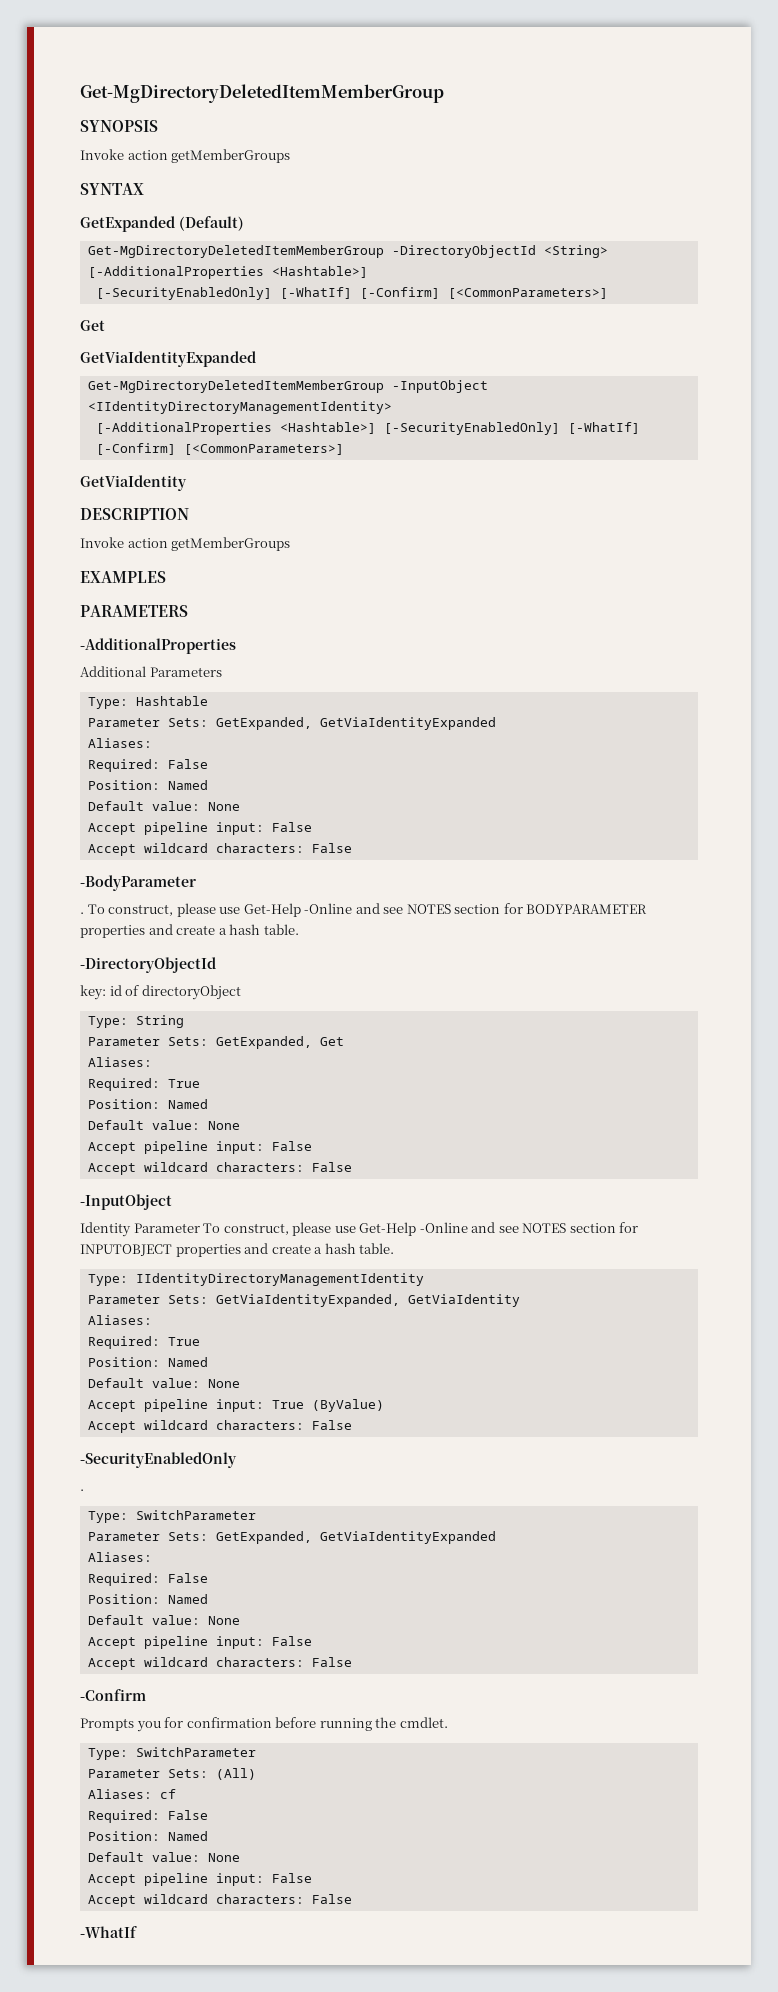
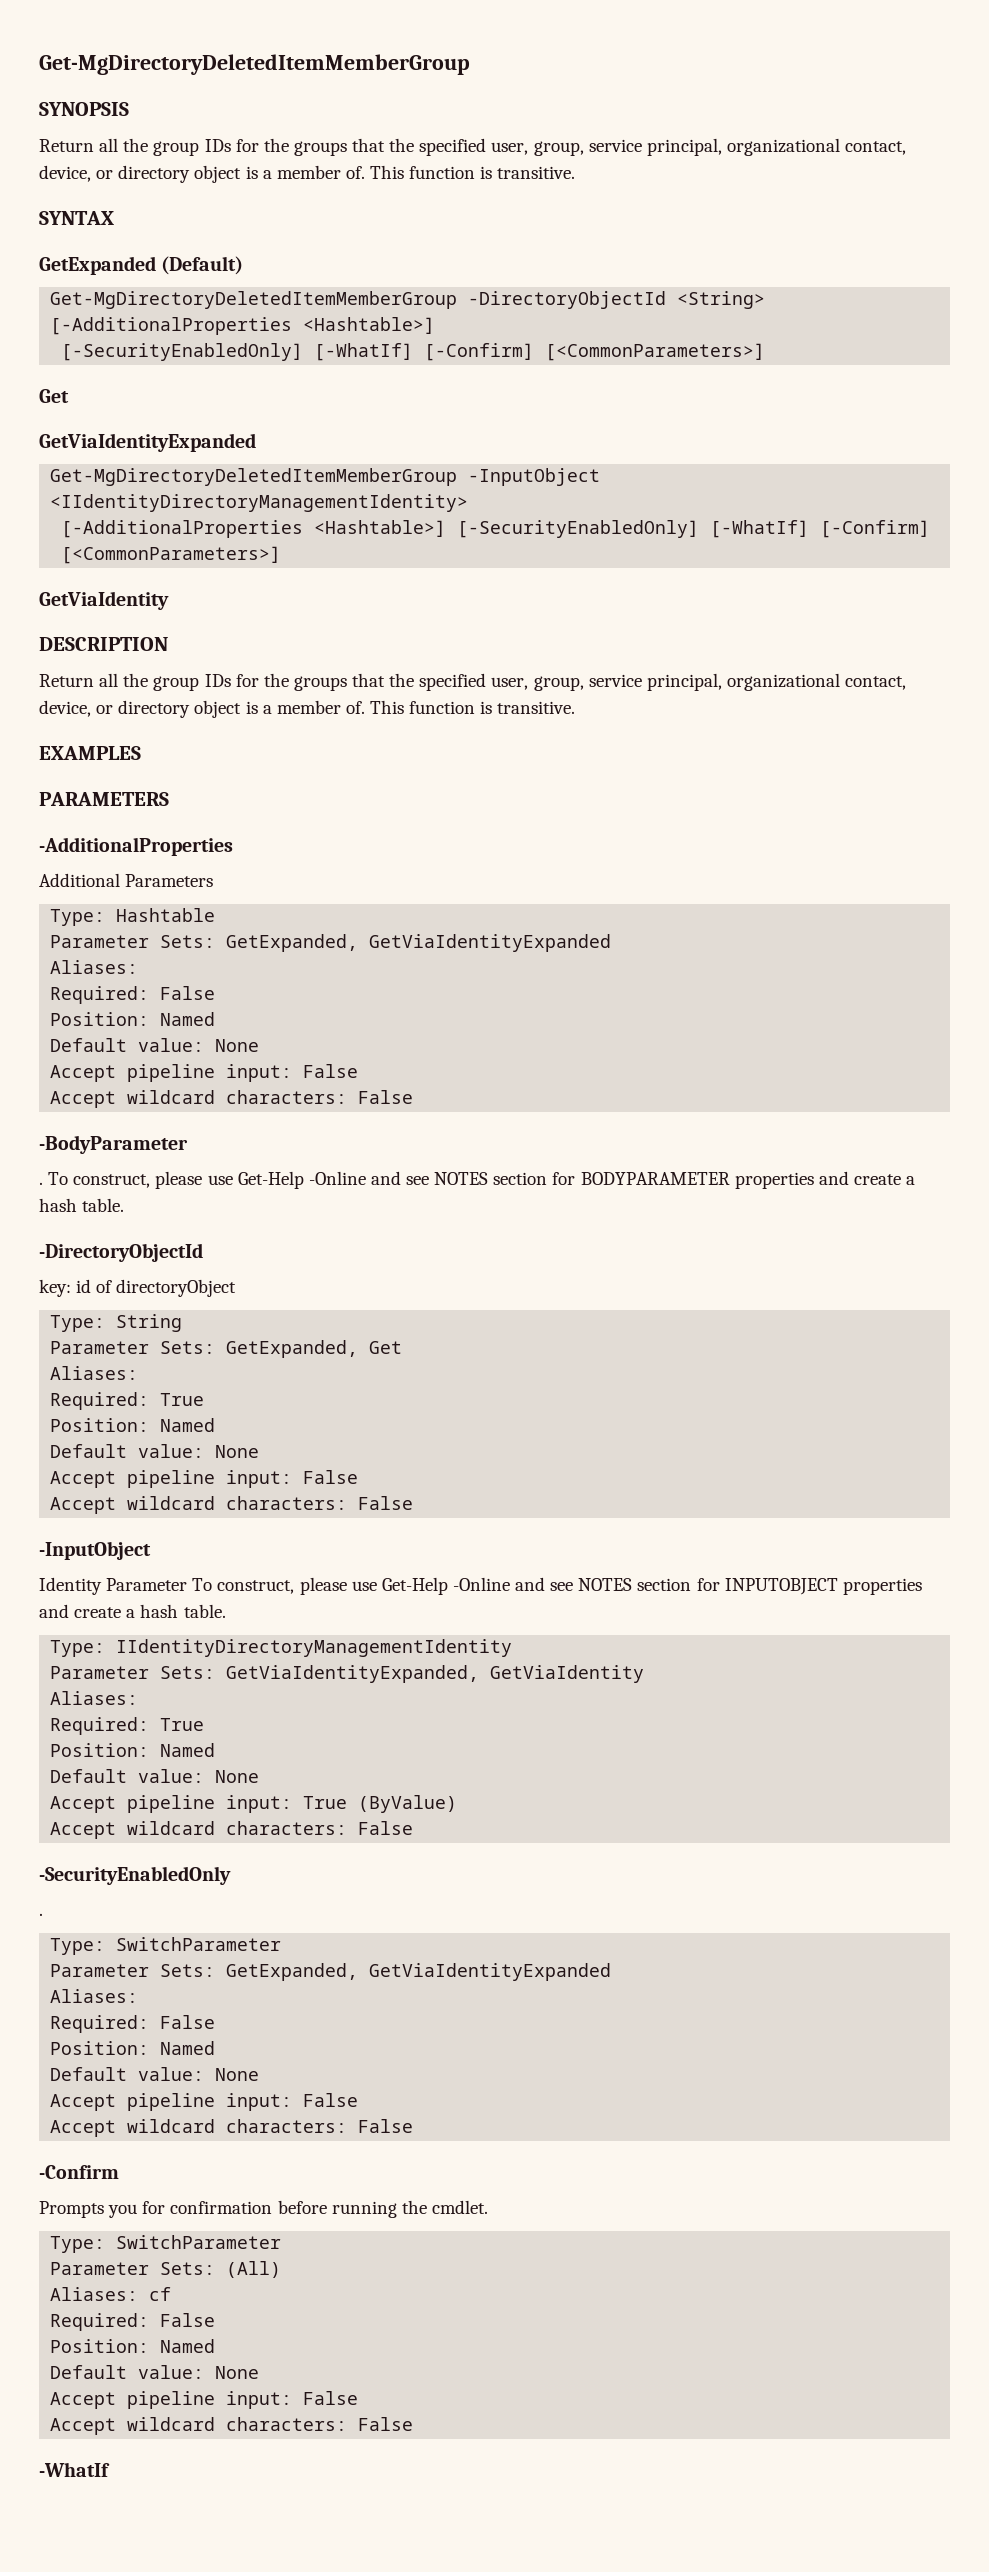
  SYNOPSIS
- Invoke action getMemberGroups
+ Return all the group IDs for the groups that the specified user, group, service principal, organizational contact, device, or directory object is a member of. This function is transitive.
  DESCRIPTION
- Invoke action getMemberGroups
+ Return all the group IDs for the groups that the specified user, group, service principal, organizational contact, device, or directory object is a member of. This function is transitive.

